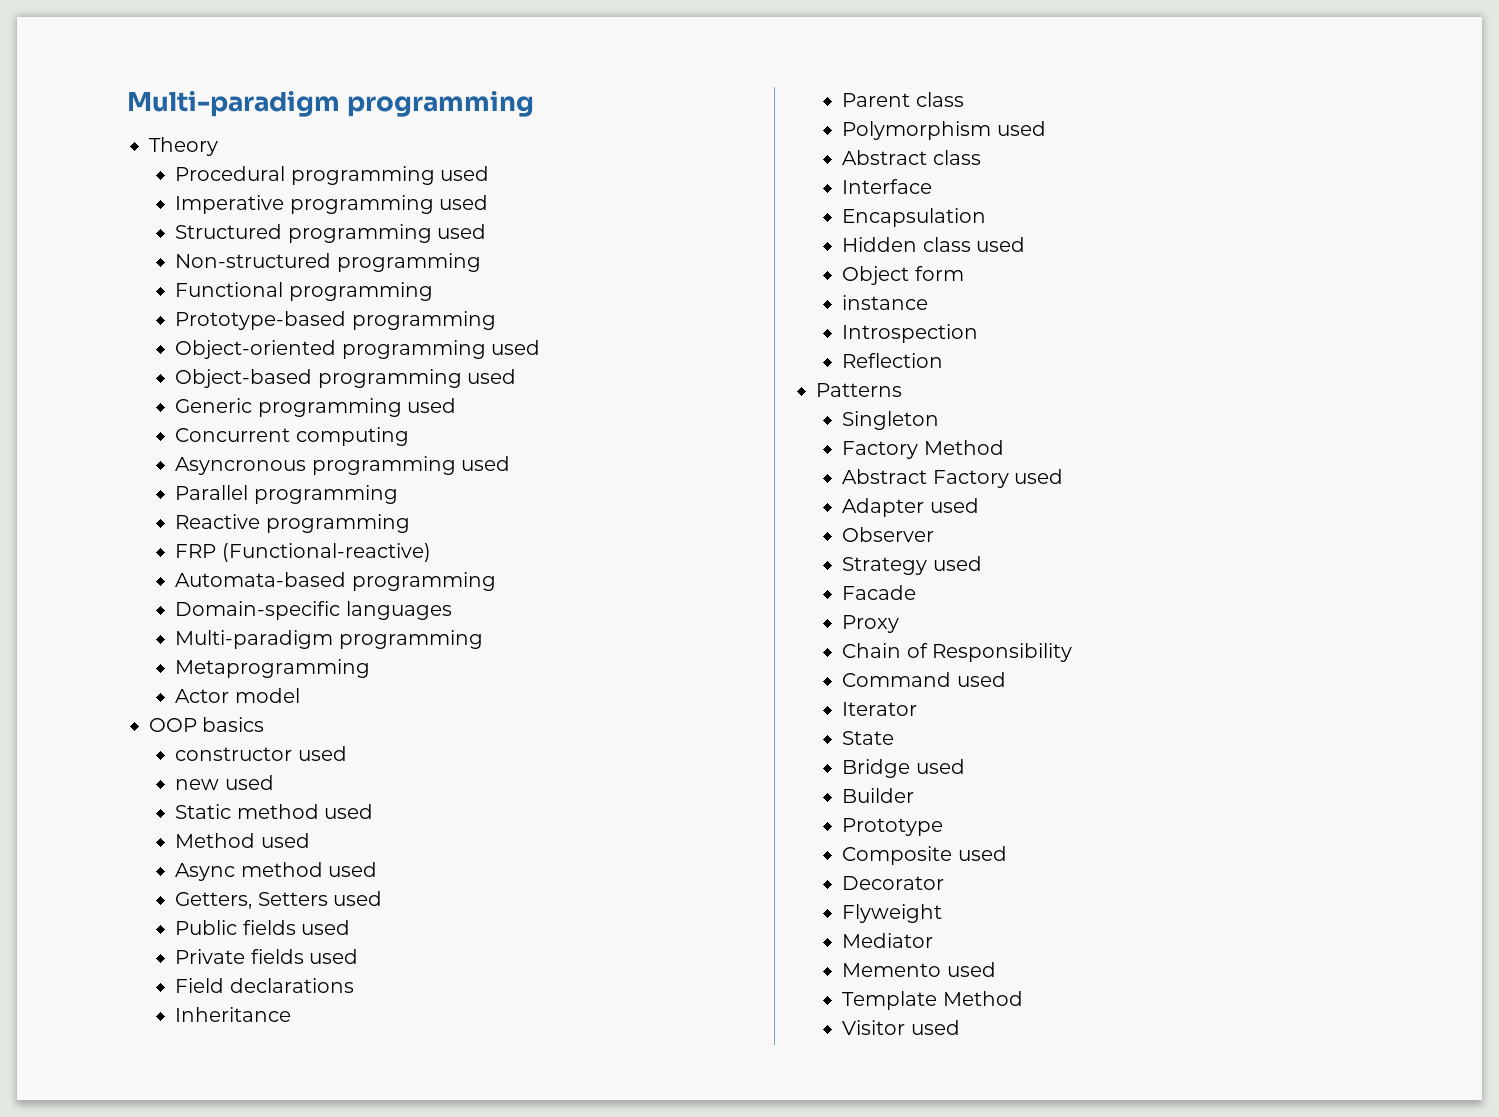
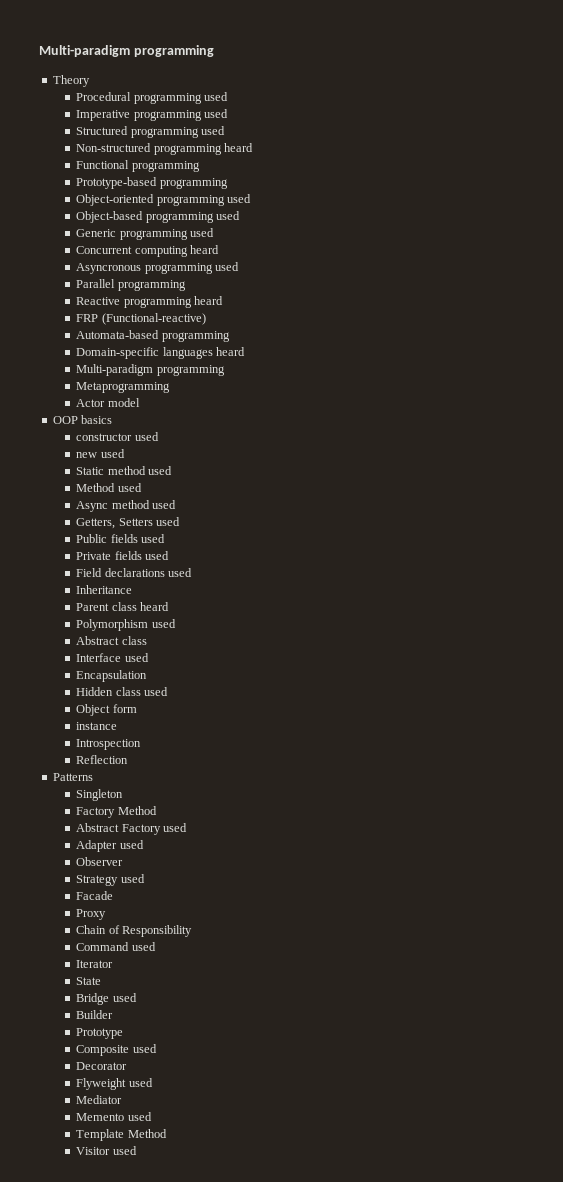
- Non-structured programming
+ Non-structured programming heard
- Concurrent computing
+ Concurrent computing heard
- Reactive programming
+ Reactive programming heard
- Domain-specific languages
+ Domain-specific languages heard
- Field declarations
+ Field declarations used
- Parent class
+ Parent class heard
- Interface
+ Interface used
- Flyweight
+ Flyweight used

